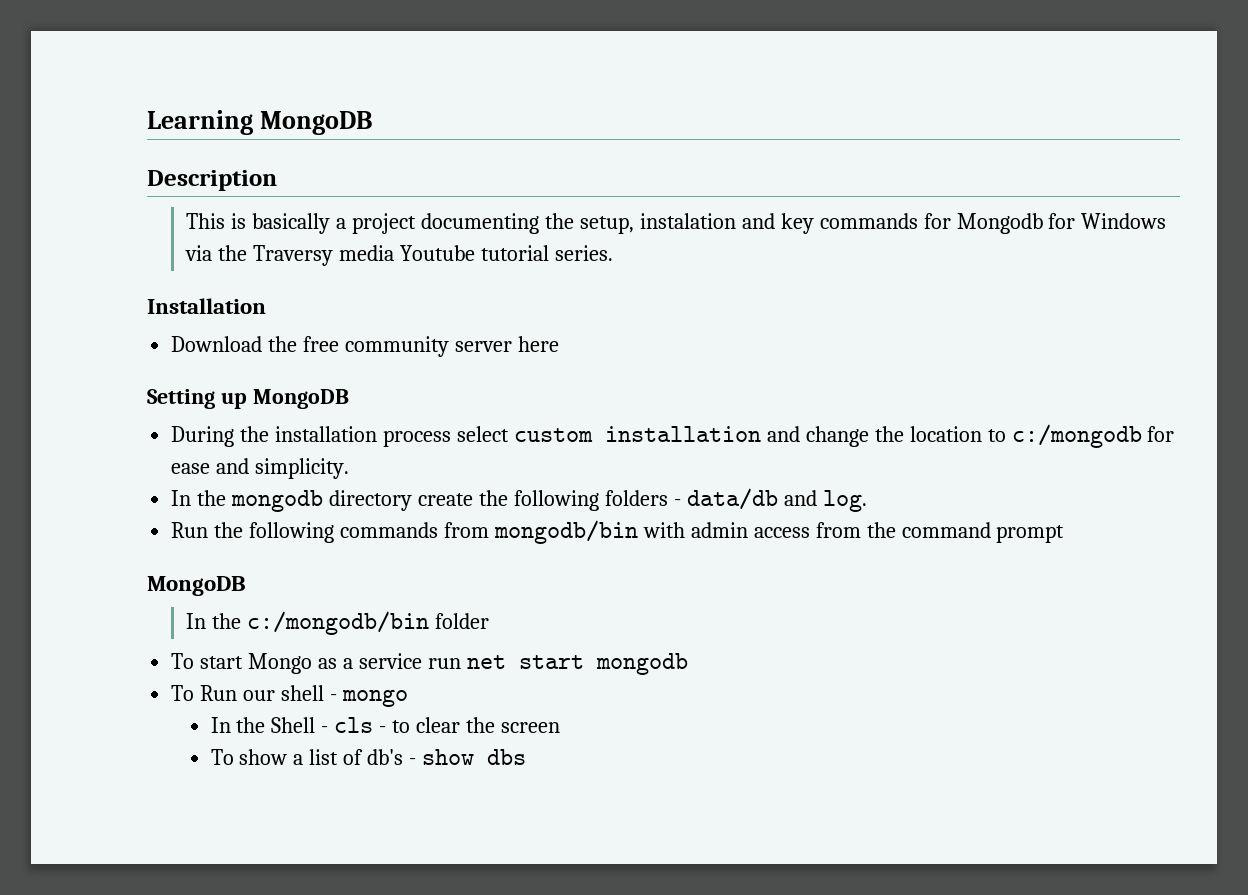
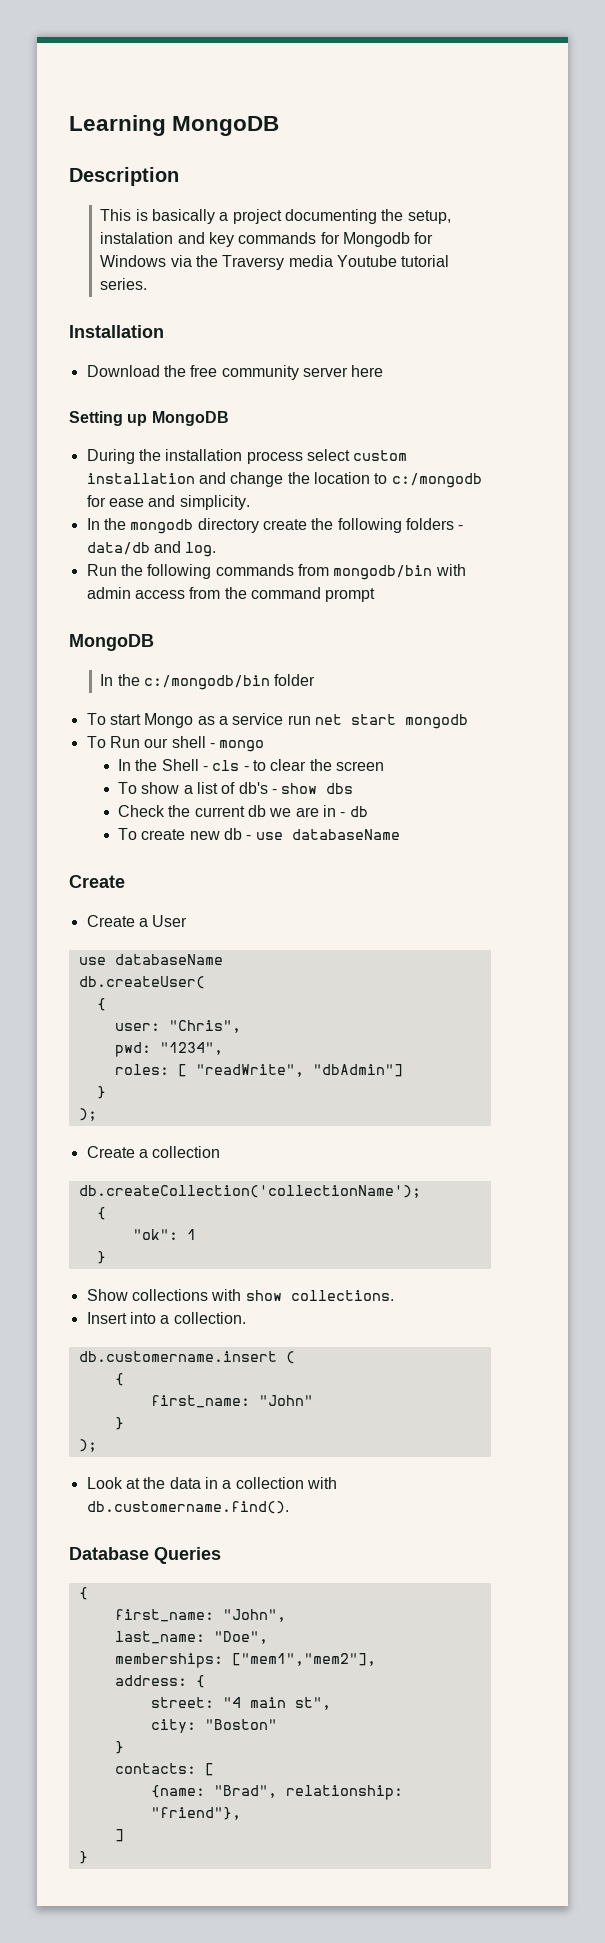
+ Check the current db we are in - db
+ To create new db - use databaseName
+ Create
+ Create a User
+ use databaseName
+ db.createUser(
+ {
+ user: "Chris",
+ pwd: "1234",
+ roles: [ "readWrite", "dbAdmin"]
+ }
+ );
+ Create a collection
+ db.createCollection('collectionName');
+ {
+ "ok": 1
+ }
+ Show collections with show collections.
+ Insert into a collection.
+ db.customername.insert (
+ {
+ first_name: "John"
+ }
+ );
+ Look at the data in a collection with db.customername.find().
+ Database Queries
+ {
+ first_name: "John",
+ last_name: "Doe",
+ memberships: ["mem1","mem2"],
+ address: {
+ street: "4 main st",
+ city: "Boston"
+ }
+ contacts: [
+ {name: "Brad", relationship: "friend"},
+ ]
+ }

